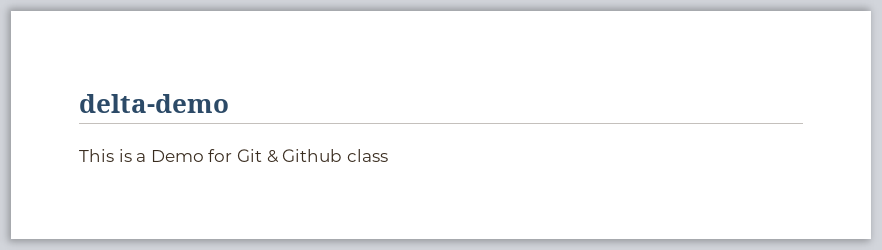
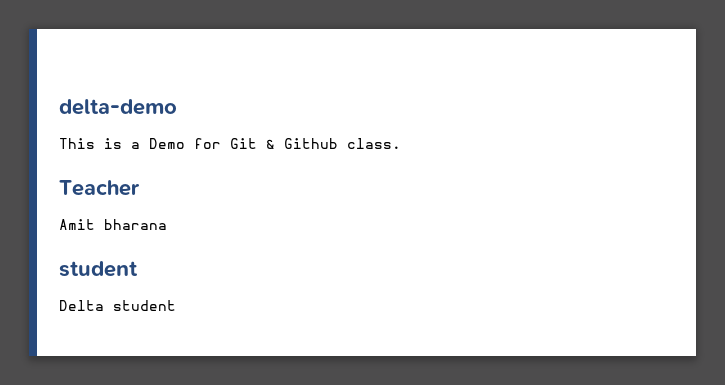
- This is a Demo for Git & Github class
+ This is a Demo for Git & Github class.
+ Teacher
+ Amit bharana
+ student
+ Delta student

